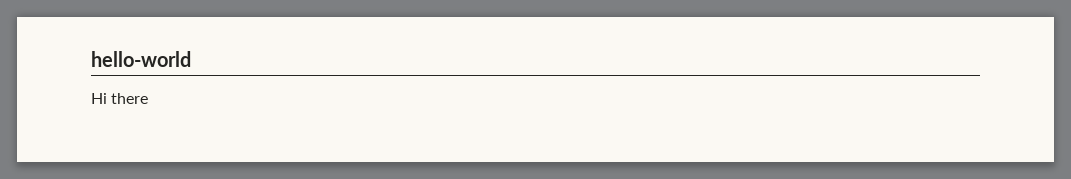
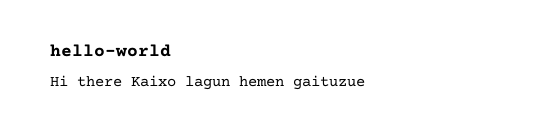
- Hi there
+ Hi there Kaixo lagun hemen gaituzue

